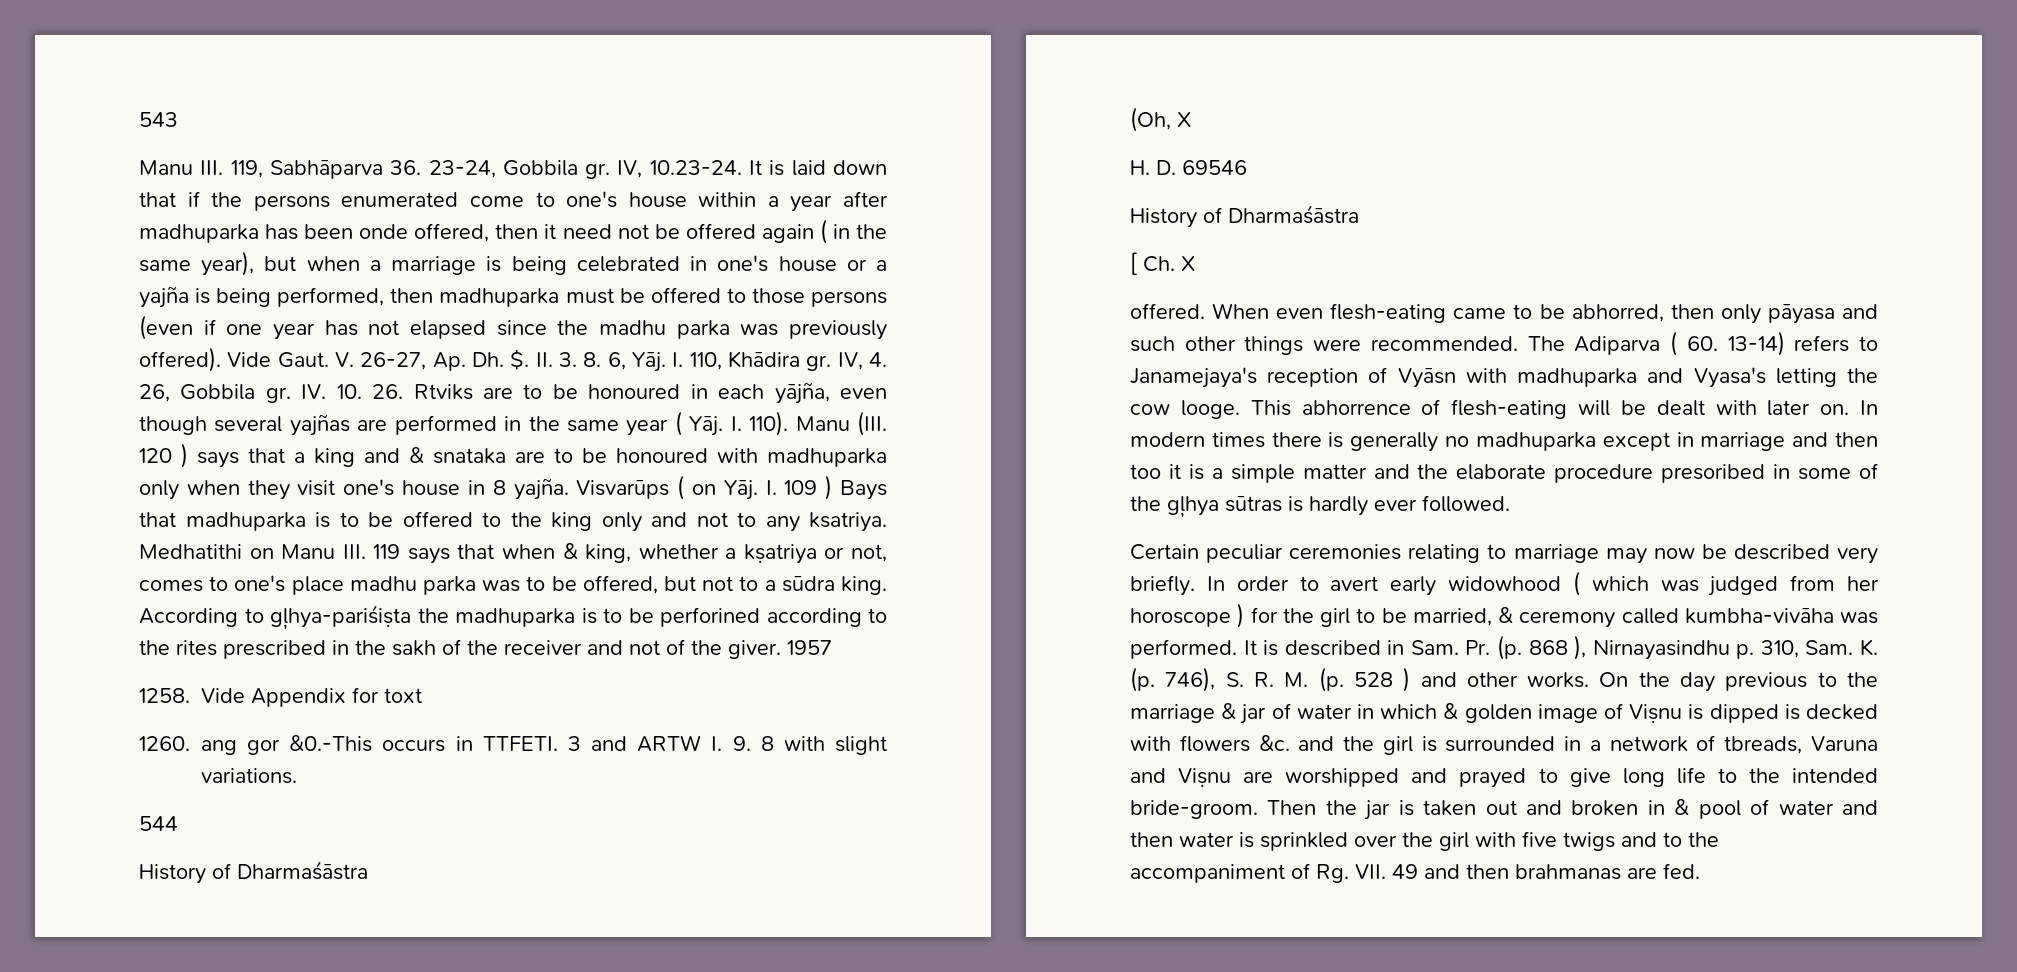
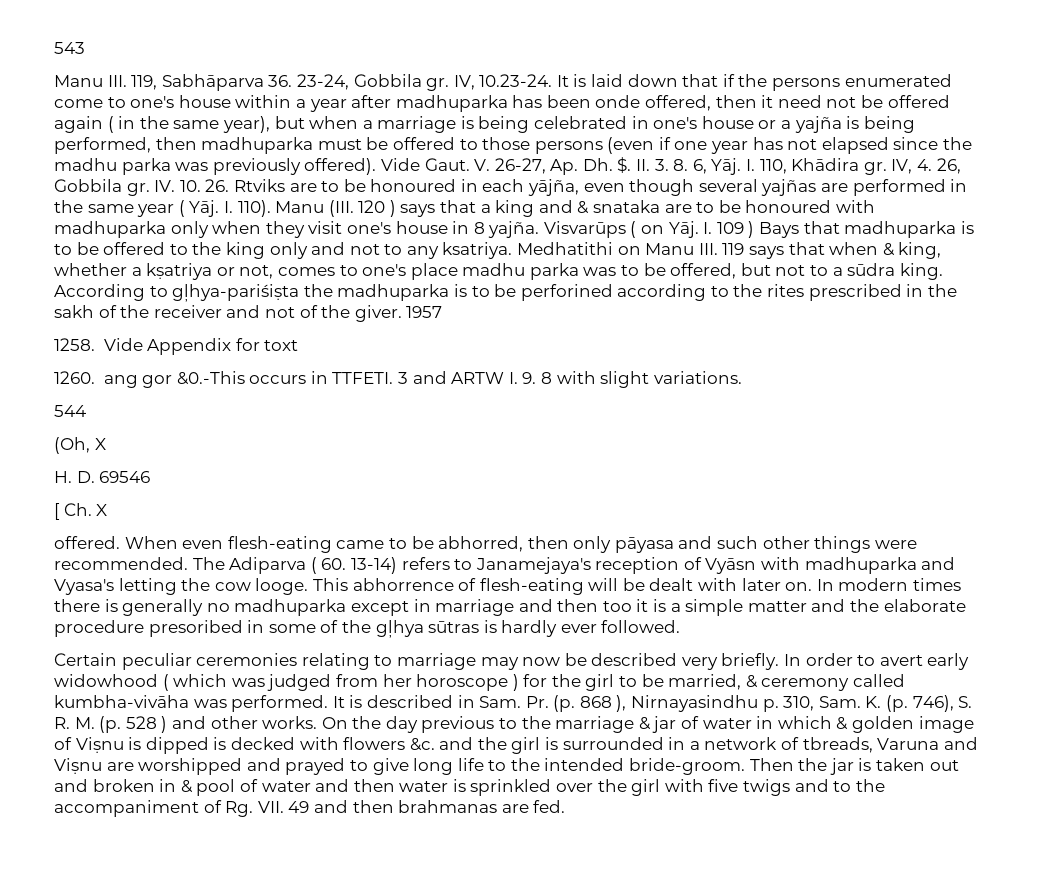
  544
- History of Dharmaśāstra
  H. D. 69546
- History of Dharmaśāstra

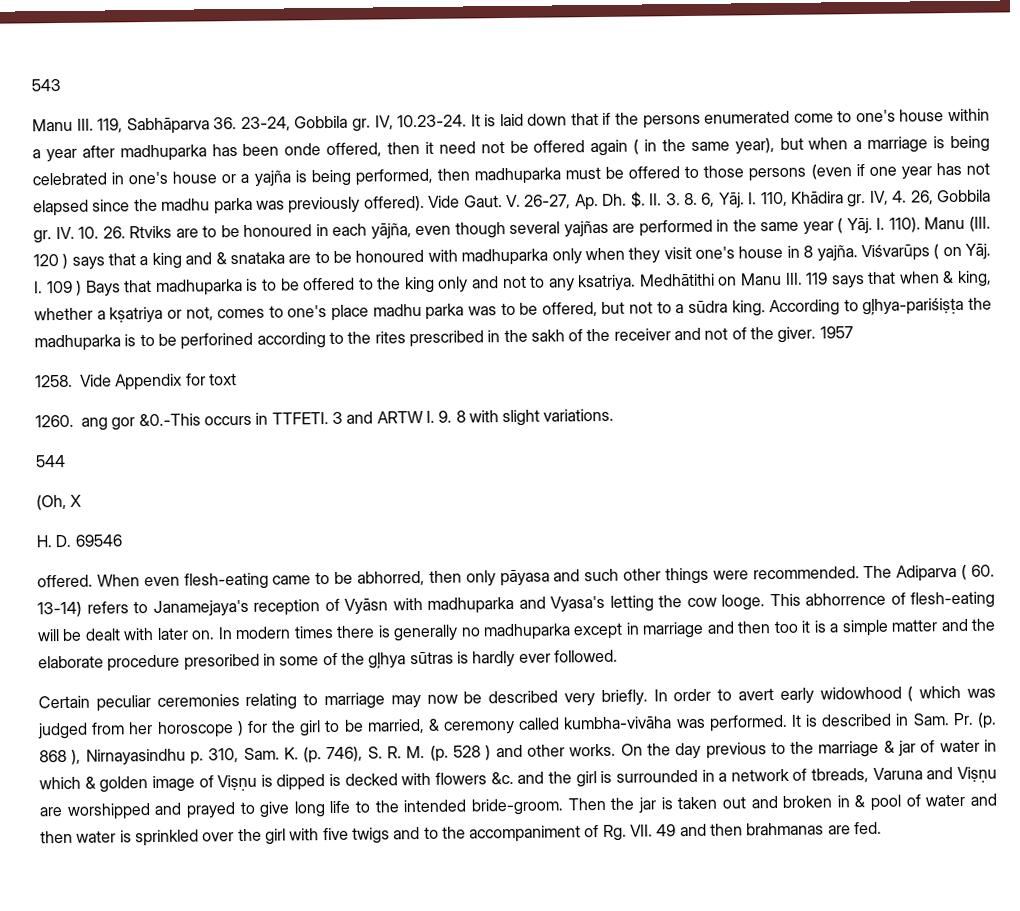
- Visvarūps ( on Yāj. I. 109 ) Bays that madhuparka is to be offered to the king only and not to any ksatriya.
+ Viśvarūps ( on Yāj. I. 109 ) Bays that madhuparka is to be offered to the king only and not to any ksatriya.
- Medhatithi on Manu III. 119 says that when & king, whether a kṣatriya or not, comes to one's place madhu parka was to be offered, but not to a sūdra king.
+ Medhātithi on Manu III. 119 says that when & king, whether a kṣatriya or not, comes to one's place madhu parka was to be offered, but not to a sūdra king.
- According to gļhya-pariśiṣta the madhuparka is to be perforined according to the rites prescribed in the sakh of the receiver and not of the giver.
+ According to gļhya-pariśiṣṭa the madhuparka is to be perforined according to the rites prescribed in the sakh of the receiver and not of the giver.
- [ Ch. X
- On the day previous to the marriage & jar of water in which & golden image of Viṣnu is dipped is decked with flowers &c. and the girl is surrounded in a network of tbreads, Varuna and Viṣnu are worshipped and prayed to give long life to the intended bride-groom.
+ On the day previous to the marriage & jar of water in which & golden image of Viṣṇu is dipped is decked with flowers &c. and the girl is surrounded in a network of tbreads, Varuna and Viṣṇu are worshipped and prayed to give long life to the intended bride-groom.

